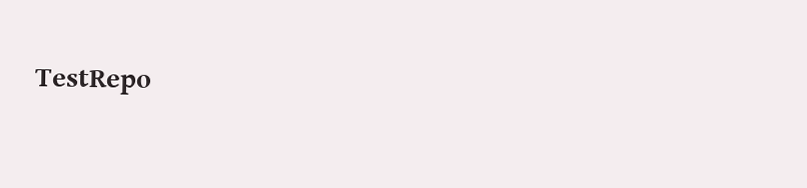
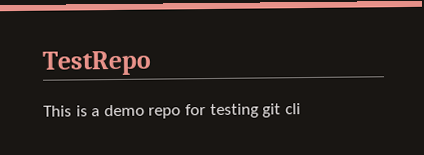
+ This is a demo repo for testing git cli

